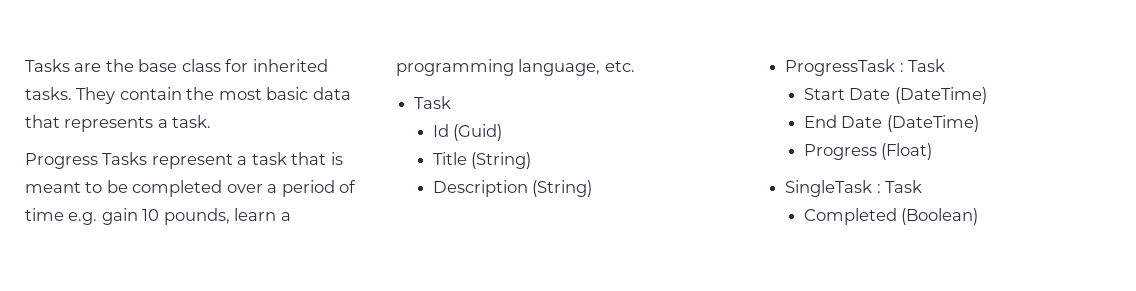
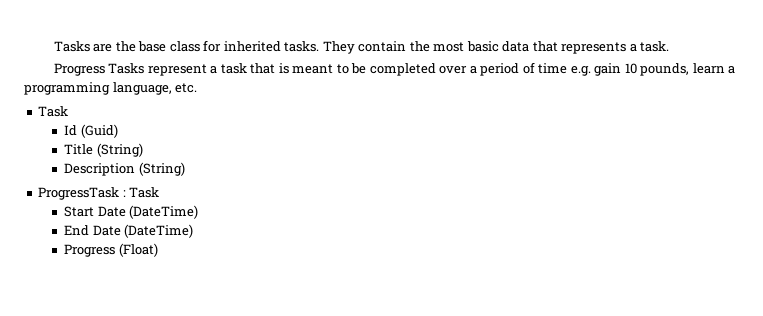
- SingleTask : Task
- Completed (Boolean)

